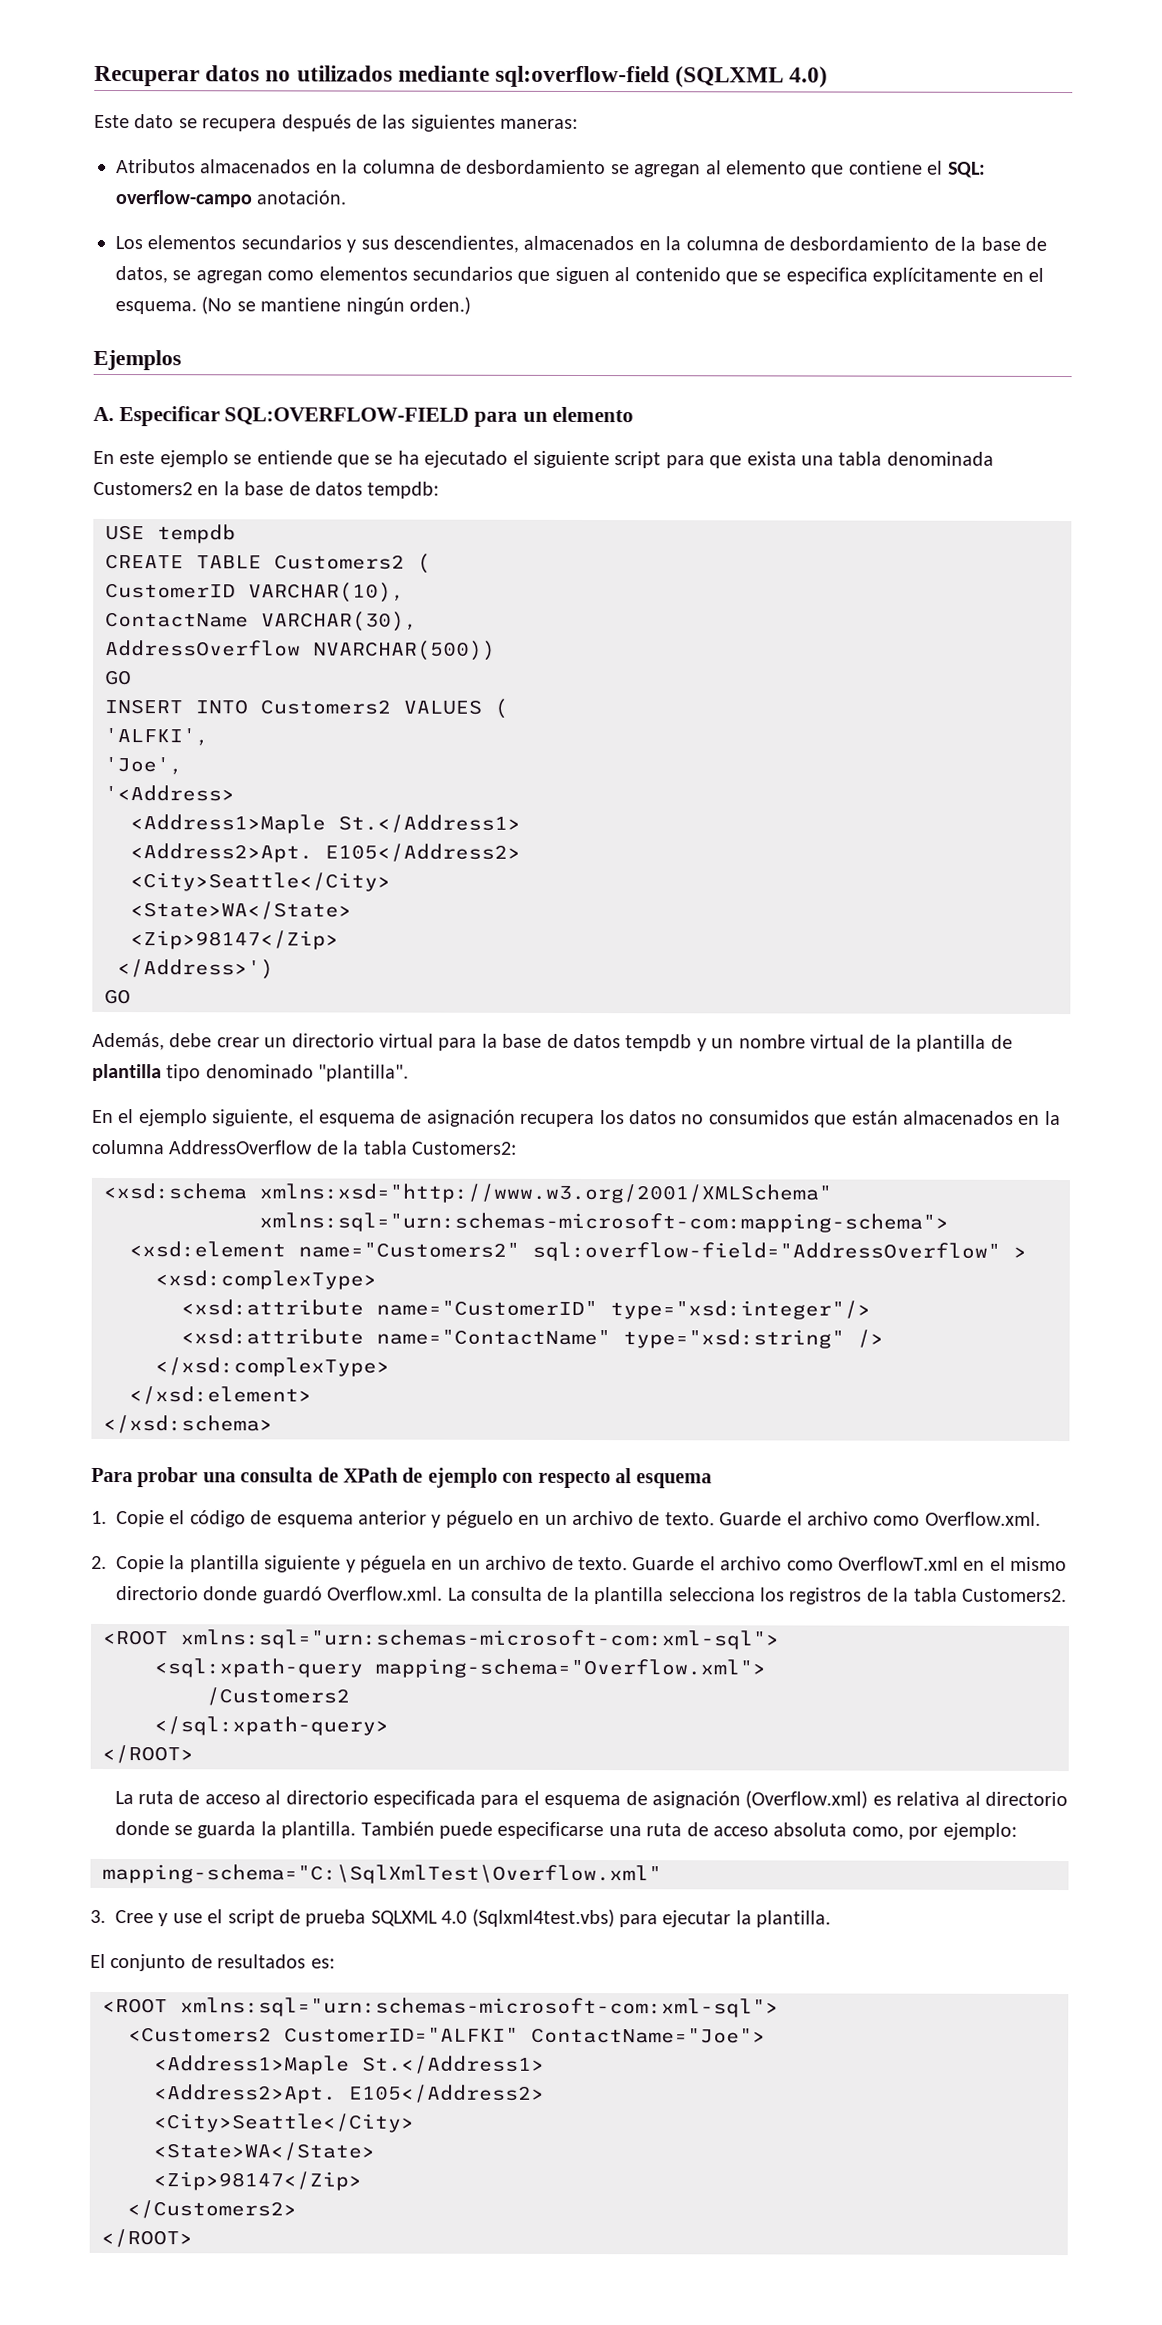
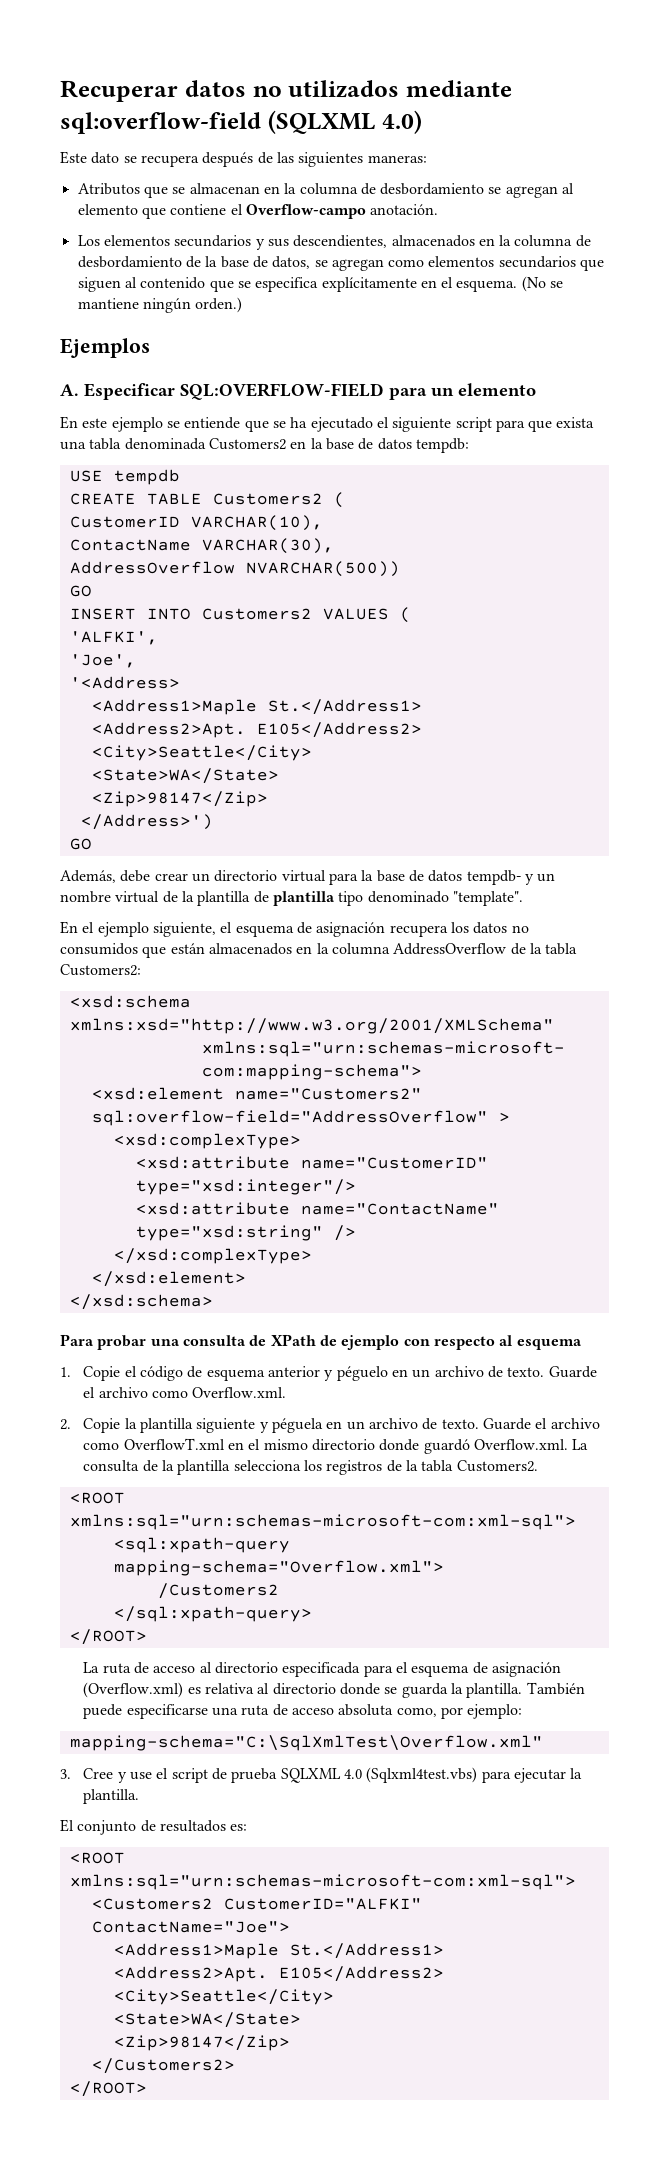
- Atributos almacenados en la columna de desbordamiento se agregan al elemento que contiene el SQL: overflow-campo anotación.
+ Atributos que se almacenan en la columna de desbordamiento se agregan al elemento que contiene el Overflow-campo anotación.
- Además, debe crear un directorio virtual para la base de datos tempdb y un nombre virtual de la plantilla de plantilla tipo denominado "plantilla".
+ Además, debe crear un directorio virtual para la base de datos tempdb- y un nombre virtual de la plantilla de plantilla tipo denominado "template".

